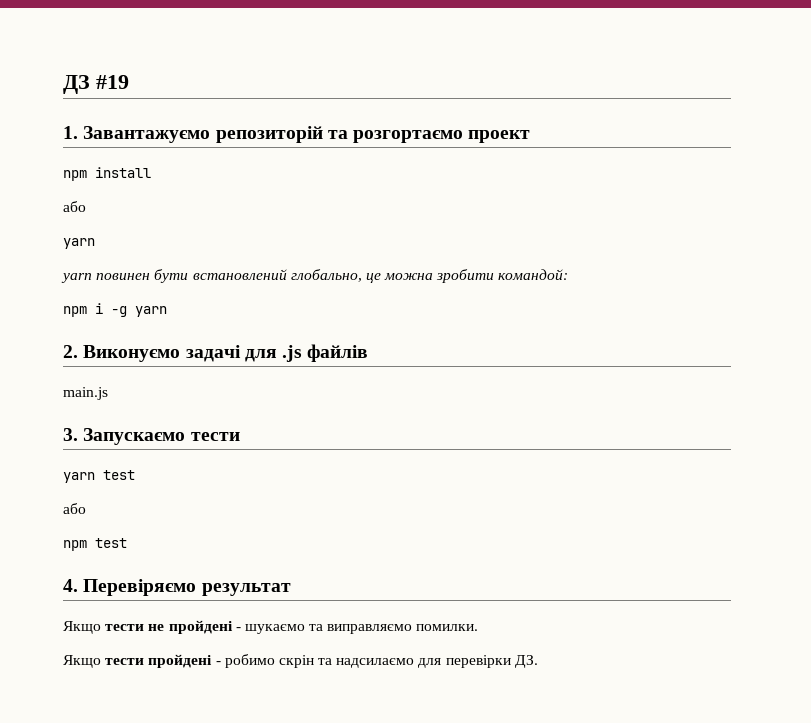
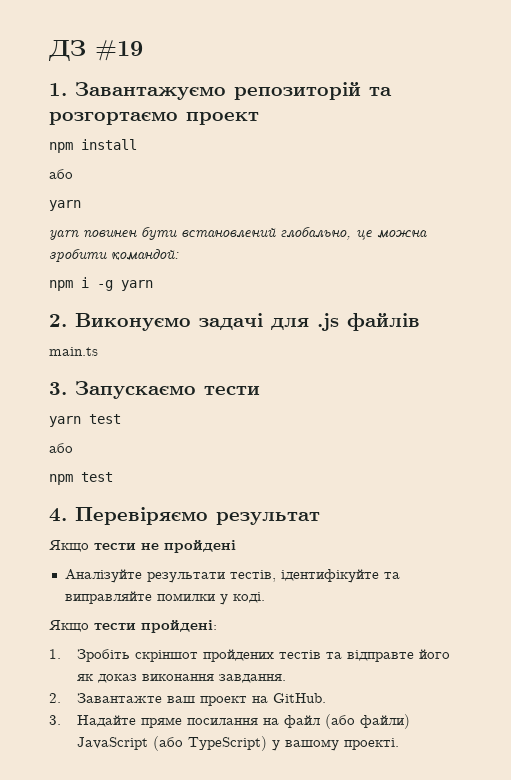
- main.js
+ main.ts
- Якщо тести не пройдені - шукаємо та виправляємо помилки.
- Якщо тести пройдені - робимо скрін та надсилаємо для перевірки ДЗ.
+ Якщо тести не пройдені
+ Аналізуйте результати тестів, ідентифікуйте та виправляйте помилки у коді.
+ Якщо тести пройдені:
+ 1. Зробіть скріншот пройдених тестів та відправте його як доказ виконання завдання.
+ 2. Завантажте ваш проект на GitHub.
+ 3. Надайте пряме посилання на файл (або файли) JavaScript (або TypeScript) у вашому проекті.

